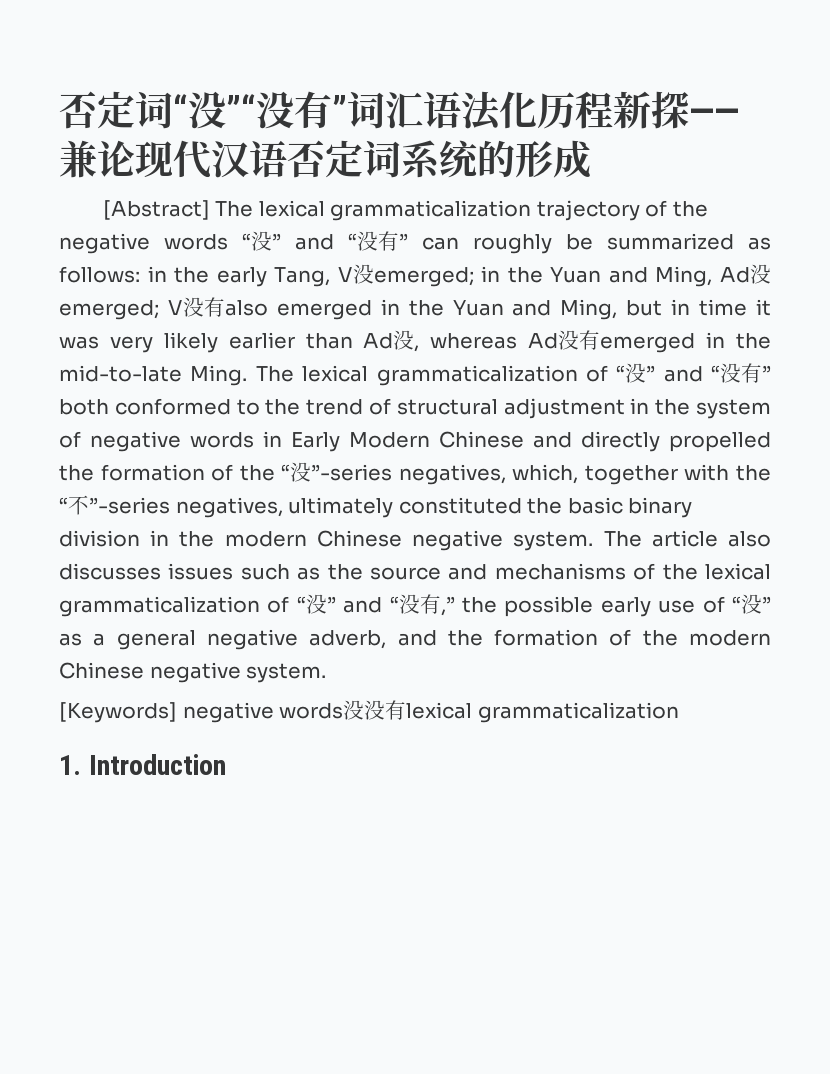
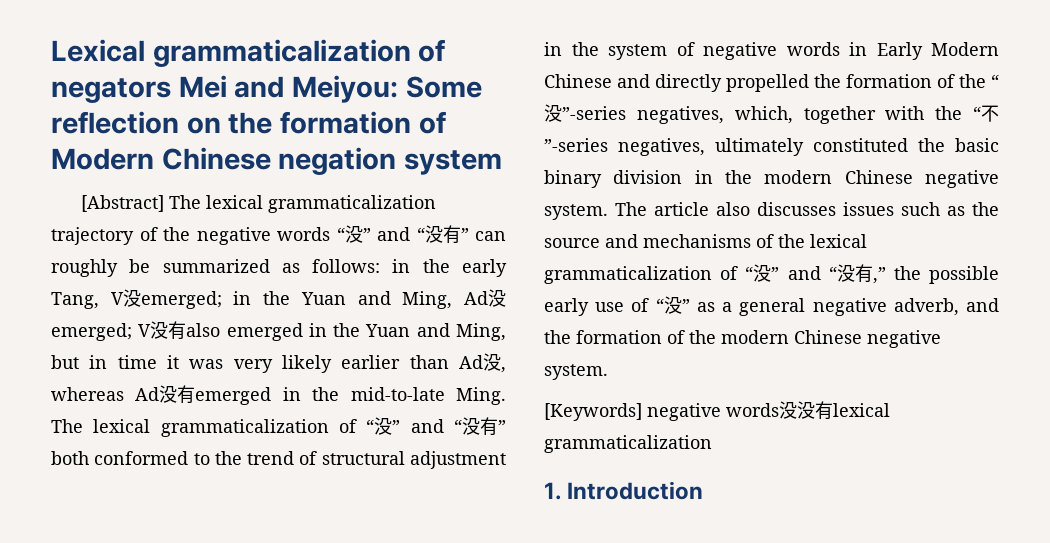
- 否定词“没”“没有”词汇语法化历程新探——兼论现代汉语否定词系统的形成
+ Lexical grammaticalization of negators Mei and Meiyou: Some reflection on the formation of Modern Chinese negation system

